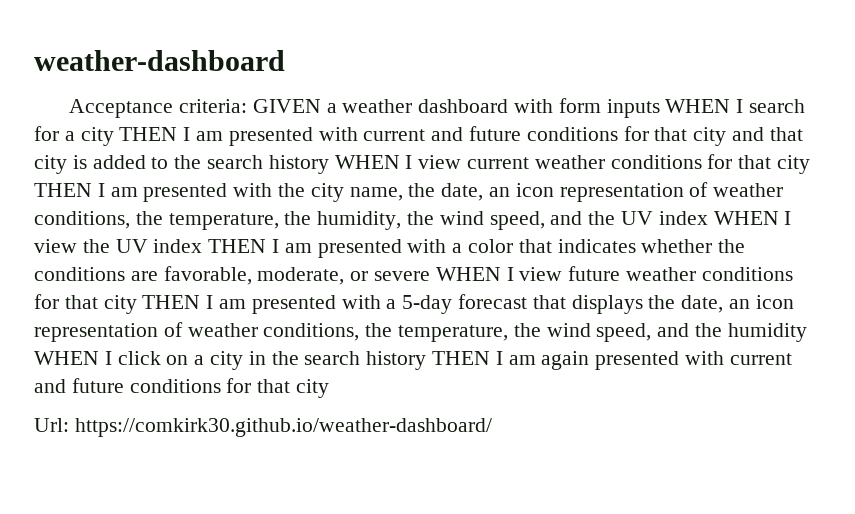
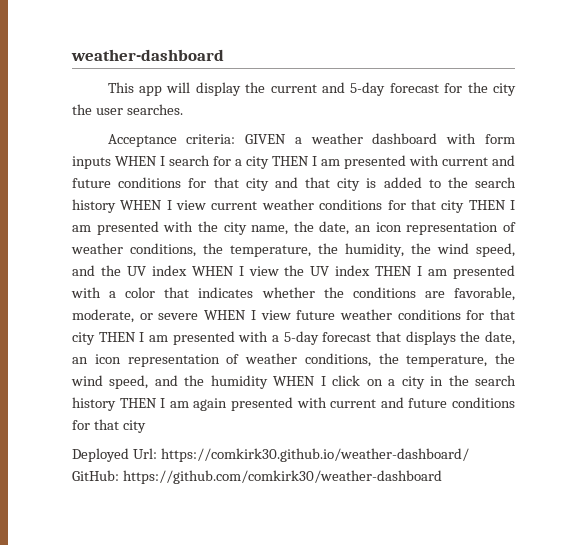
+ This app will display the current and 5-day forecast for the city the user searches.
- Url: https://comkirk30.github.io/weather-dashboard/
+ Deployed Url: https://comkirk30.github.io/weather-dashboard/ GitHub: https://github.com/comkirk30/weather-dashboard

